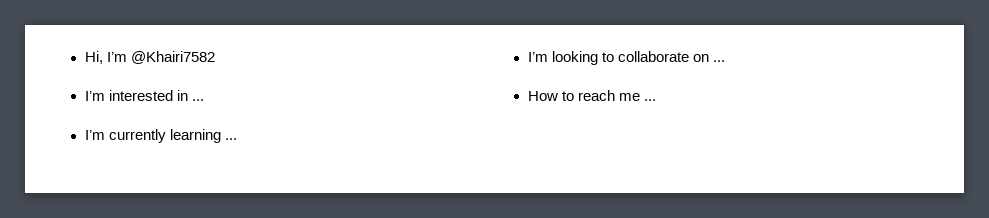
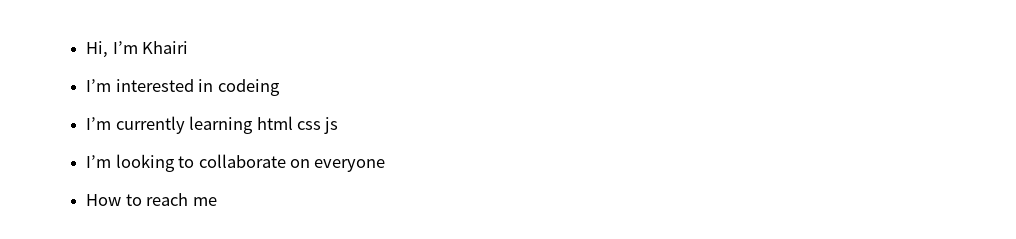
- Hi, I’m @Khairi7582
+ Hi, I’m Khairi
- I’m interested in ...
+ I’m interested in codeing
- I’m currently learning ...
+ I’m currently learning html css js
- I’m looking to collaborate on ...
+ I’m looking to collaborate on everyone
- How to reach me ...
+ How to reach me

